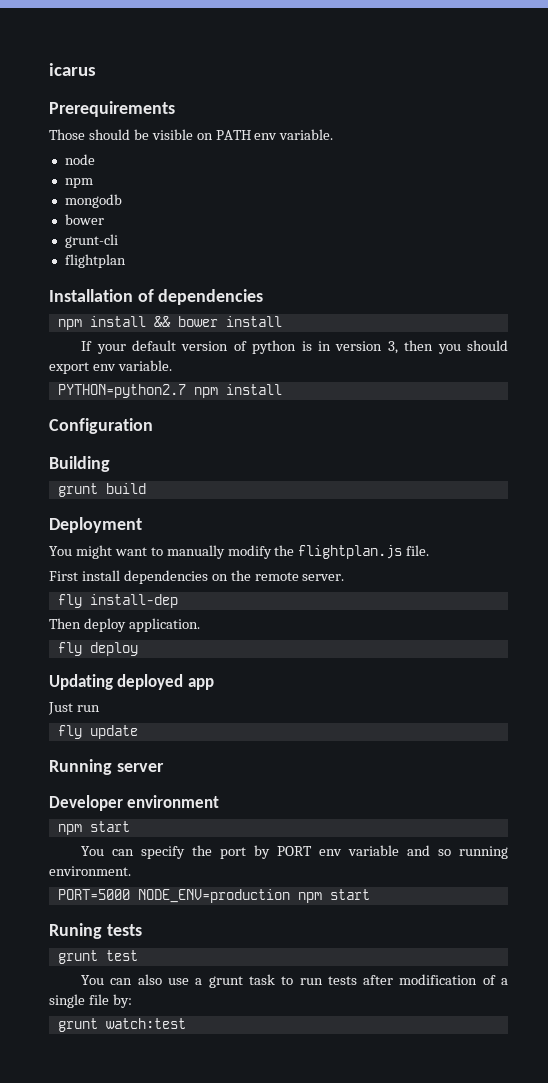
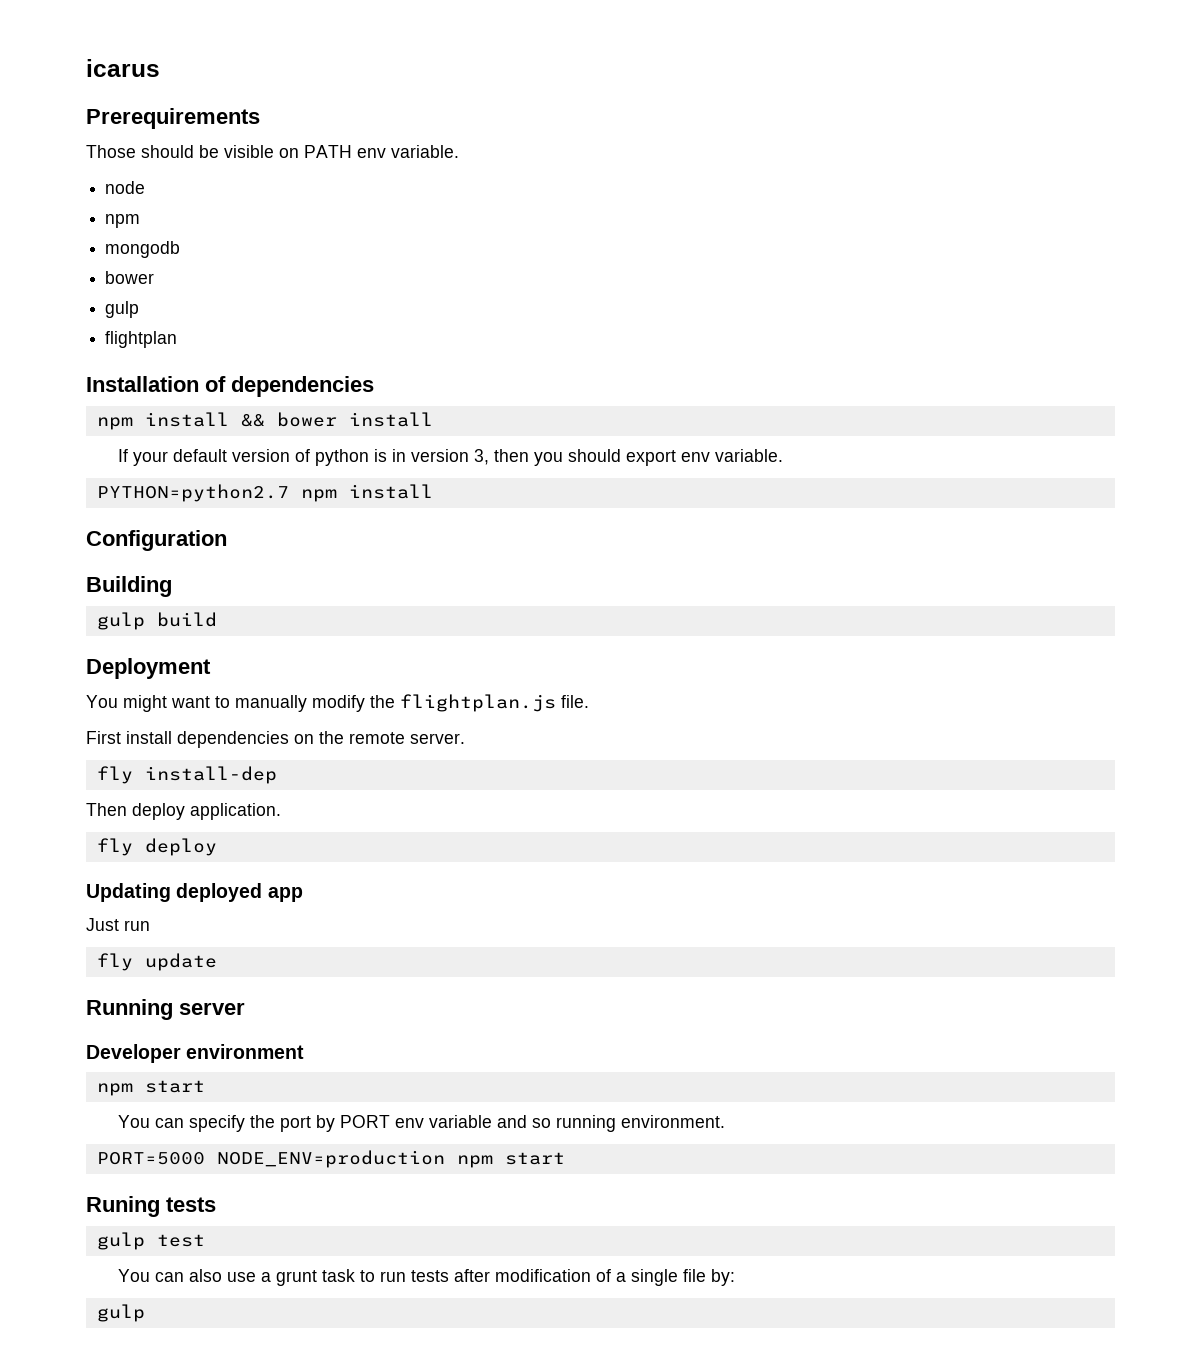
  mongodb
  bower
- grunt-cli
+ gulp
- grunt build
+ gulp build
- grunt test
+ gulp test
  You can also use a grunt task to run tests after modification of a single file by:
- grunt watch:test
+ gulp

